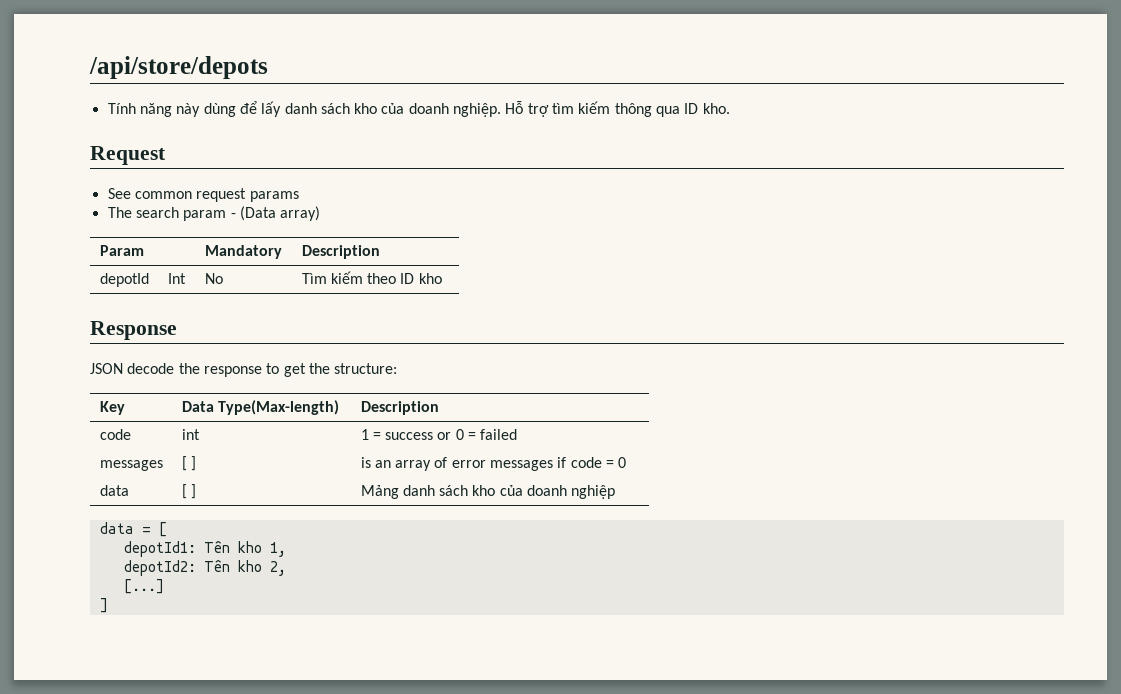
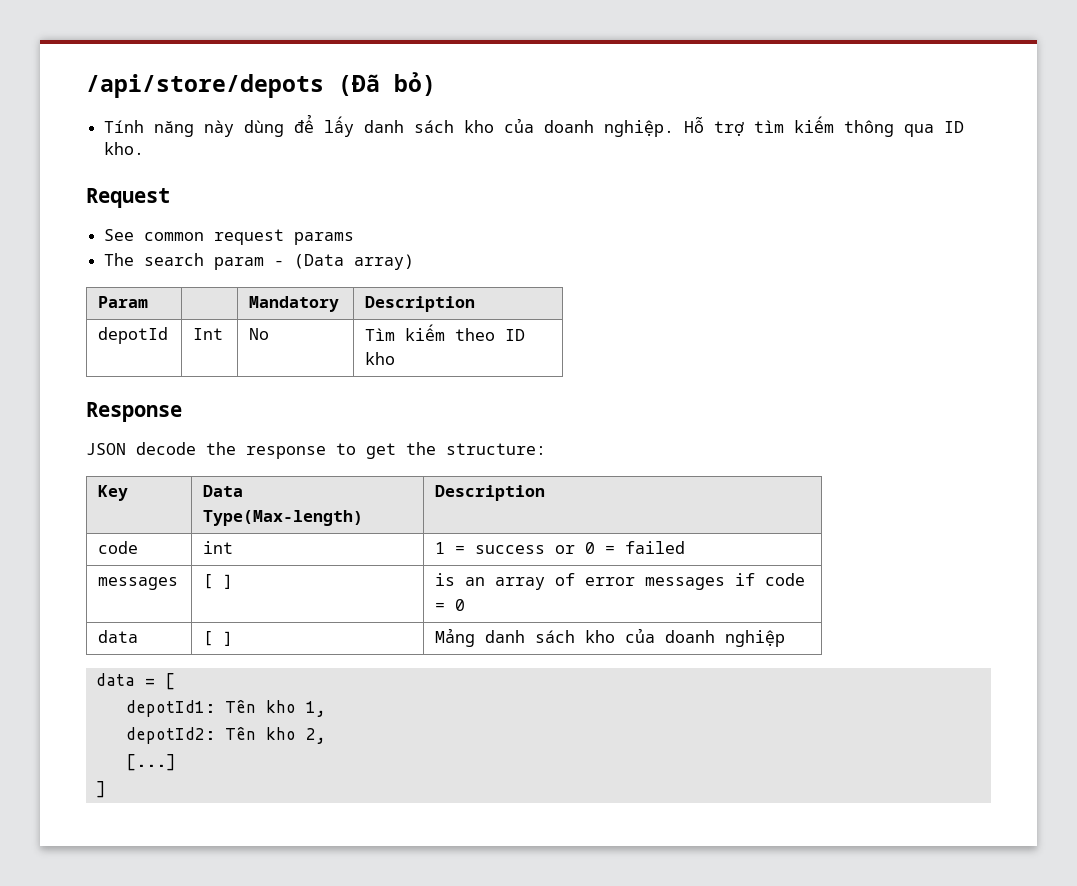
- /api/store/depots
+ /api/store/depots (Đã bỏ)

